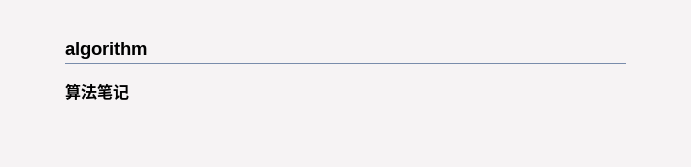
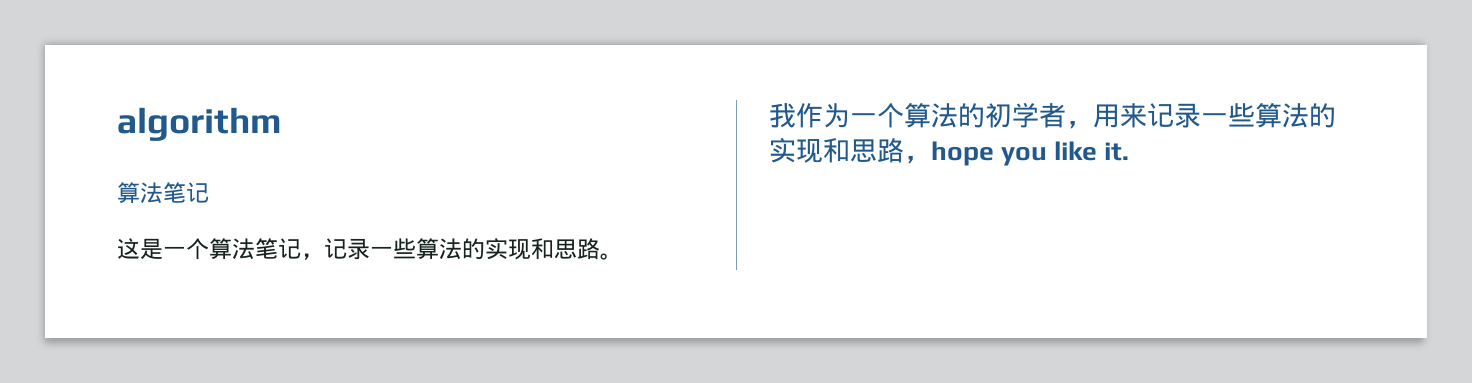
+ 这是一个算法笔记，记录一些算法的实现和思路。
+ 我作为一个算法的初学者，用来记录一些算法的实现和思路，hope you like it.

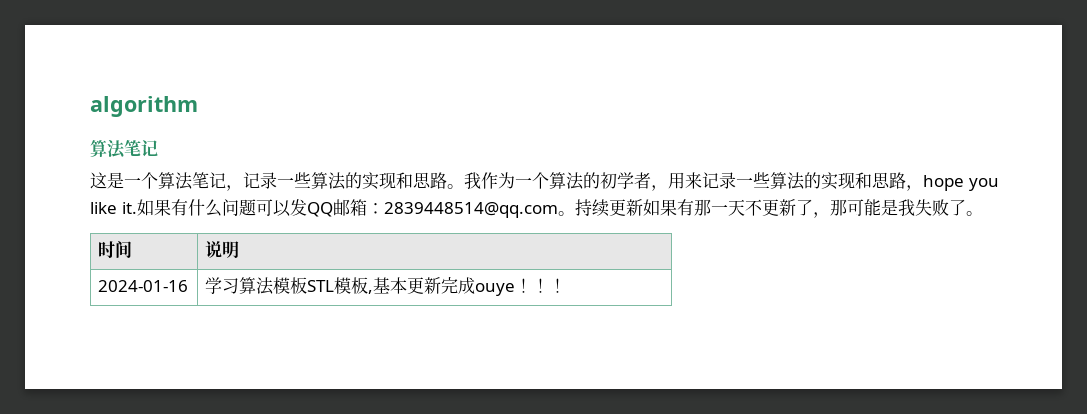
- 这是一个算法笔记，记录一些算法的实现和思路。
- 我作为一个算法的初学者，用来记录一些算法的实现和思路，hope you like it.
+ 这是一个算法笔记，记录一些算法的实现和思路。我作为一个算法的初学者，用来记录一些算法的实现和思路，hope you like it.
+ 如果有什么问题可以发QQ邮箱：2839448514@qq.com。持续更新如果有那一天不更新了，那可能是我失败了。
+ 时间 | 说明
+ 2024-01-16 | 学习算法模板STL模板,基本更新完成ouye！！！

